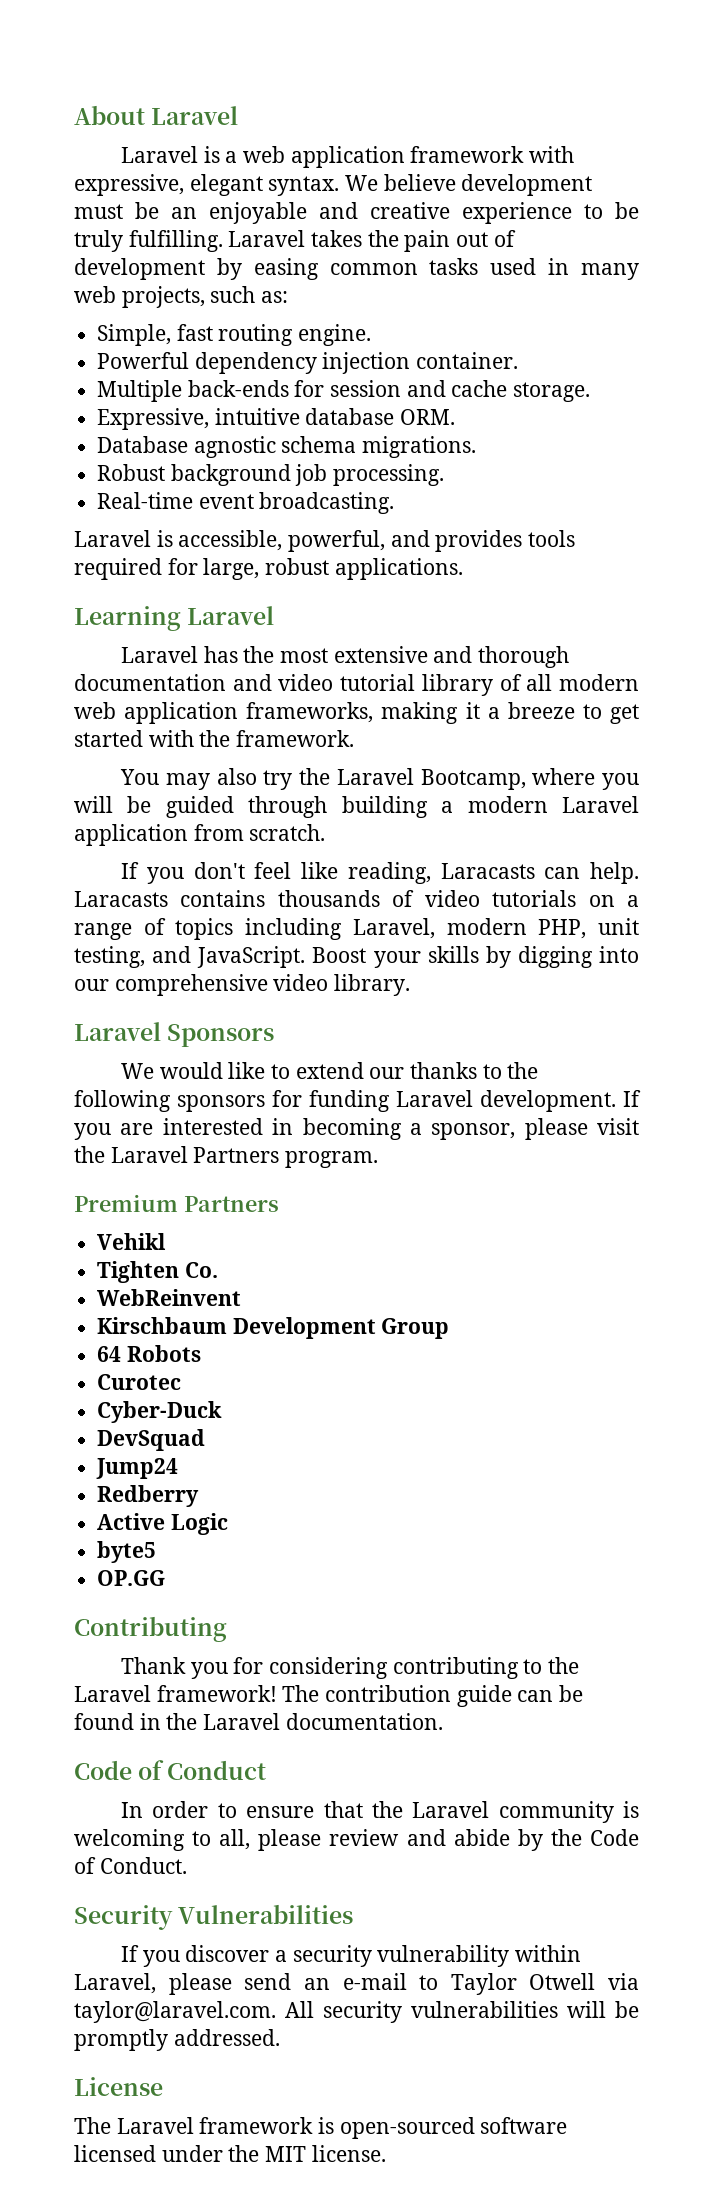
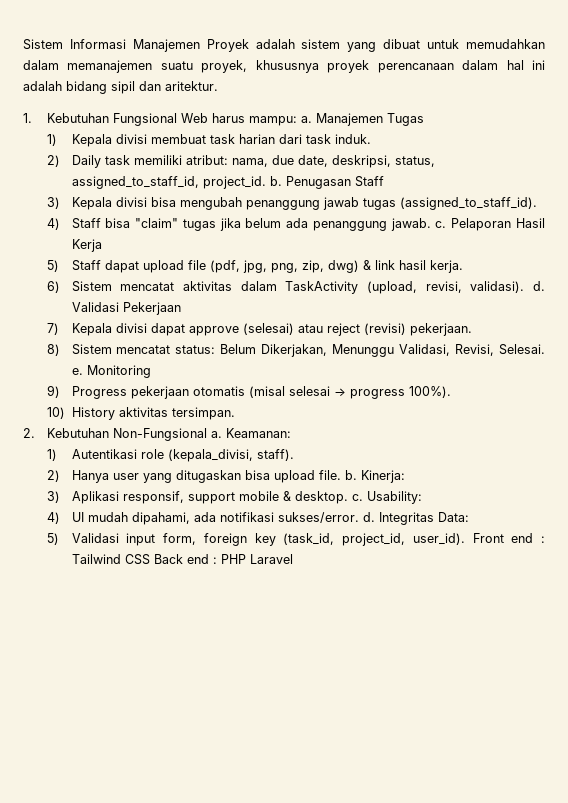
- About Laravel
- Laravel is a web application framework with expressive, elegant syntax. We believe development must be an enjoyable and creative experience to be truly fulfilling. Laravel takes the pain out of development by easing common tasks used in many web projects, such as:
- Simple, fast routing engine.
- Powerful dependency injection container.
- Multiple back-ends for session and cache storage.
- Expressive, intuitive database ORM.
- Database agnostic schema migrations.
- Robust background job processing.
- Real-time event broadcasting.
- Laravel is accessible, powerful, and provides tools required for large, robust applications.
- Learning Laravel
- Laravel has the most extensive and thorough documentation and video tutorial library of all modern web application frameworks, making it a breeze to get started with the framework.
- You may also try the Laravel Bootcamp, where you will be guided through building a modern Laravel application from scratch.
- If you don't feel like reading, Laracasts can help. Laracasts contains thousands of video tutorials on a range of topics including Laravel, modern PHP, unit testing, and JavaScript. Boost your skills by digging into our comprehensive video library.
- Laravel Sponsors
- We would like to extend our thanks to the following sponsors for funding Laravel development. If you are interested in becoming a sponsor, please visit the Laravel Partners program.
- Premium Partners
- Vehikl
- Tighten Co.
- WebReinvent
- Kirschbaum Development Group
- 64 Robots
- Curotec
- Cyber-Duck
- DevSquad
- Jump24
- Redberry
- Active Logic
- byte5
- OP.GG
- Contributing
- Thank you for considering contributing to the Laravel framework! The contribution guide can be found in the Laravel documentation.
- Code of Conduct
- In order to ensure that the Laravel community is welcoming to all, please review and abide by the Code of Conduct.
- Security Vulnerabilities
- If you discover a security vulnerability within Laravel, please send an e-mail to Taylor Otwell via taylor@laravel.com. All security vulnerabilities will be promptly addressed.
- License
- The Laravel framework is open-sourced software licensed under the MIT license.
+ Sistem Informasi Manajemen Proyek adalah sistem yang dibuat untuk memudahkan dalam memanajemen suatu proyek, khususnya proyek perencanaan dalam hal ini adalah bidang sipil dan aritektur.
+ 1. Kebutuhan Fungsional Web harus mampu: a. Manajemen Tugas
+ 1) Kepala divisi membuat task harian dari task induk.
+ 2) Daily task memiliki atribut: nama, due date, deskripsi, status, assigned_to_staff_id, project_id. b. Penugasan Staff
+ 3) Kepala divisi bisa mengubah penanggung jawab tugas (assigned_to_staff_id).
+ 4) Staff bisa "claim" tugas jika belum ada penanggung jawab. c. Pelaporan Hasil Kerja
+ 5) Staff dapat upload file (pdf, jpg, png, zip, dwg) & link hasil kerja.
+ 6) Sistem mencatat aktivitas dalam TaskActivity (upload, revisi, validasi). d. Validasi Pekerjaan
+ 7) Kepala divisi dapat approve (selesai) atau reject (revisi) pekerjaan.
+ 8) Sistem mencatat status: Belum Dikerjakan, Menunggu Validasi, Revisi, Selesai. e. Monitoring
+ 9) Progress pekerjaan otomatis (misal selesai → progress 100%).
+ 10) History aktivitas tersimpan.
+ 2. Kebutuhan Non-Fungsional a. Keamanan:
+ 1) Autentikasi role (kepala_divisi, staff).
+ 2) Hanya user yang ditugaskan bisa upload file. b. Kinerja:
+ 3) Aplikasi responsif, support mobile & desktop. c. Usability:
+ 4) UI mudah dipahami, ada notifikasi sukses/error. d. Integritas Data:
+ 5) Validasi input form, foreign key (task_id, project_id, user_id). Front end : Tailwind CSS Back end : PHP Laravel

